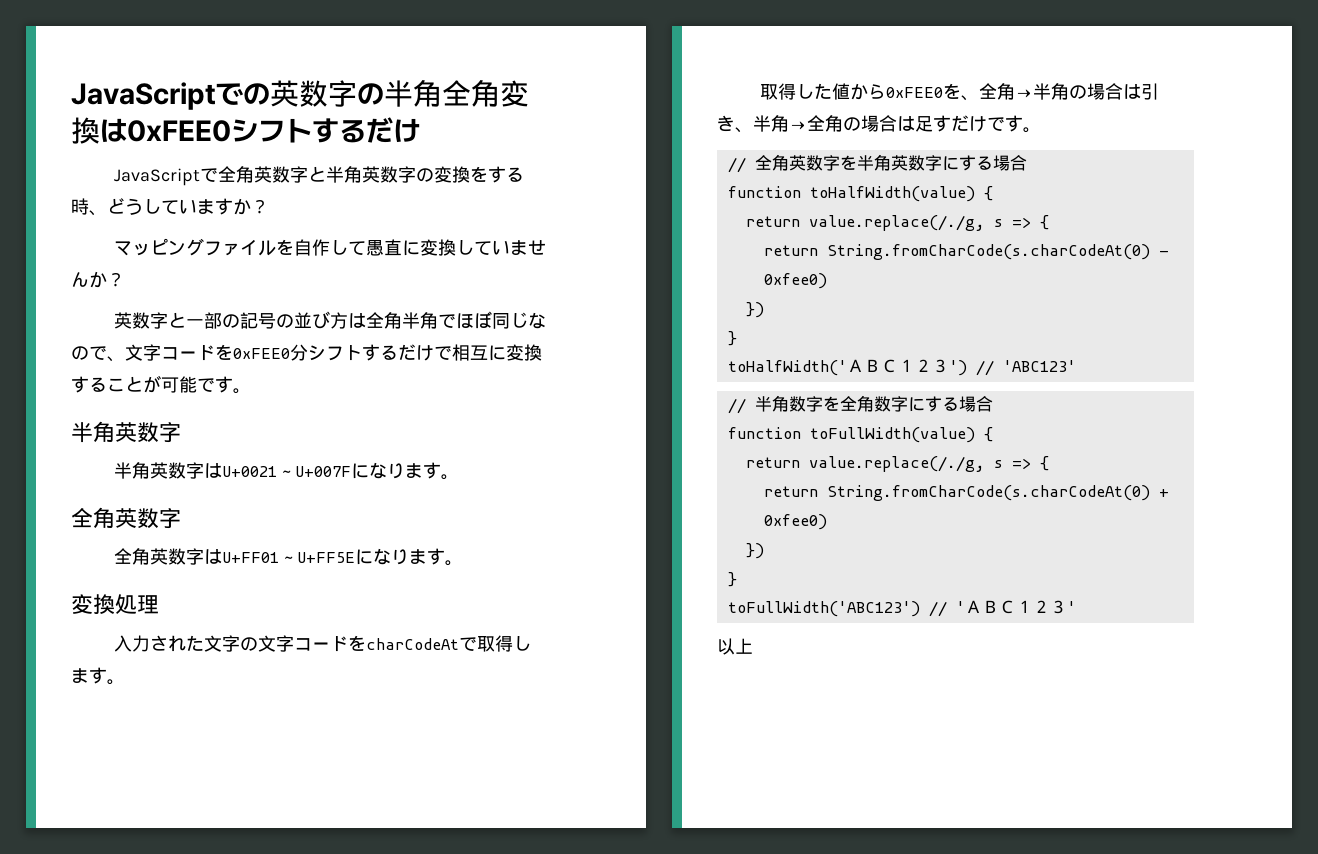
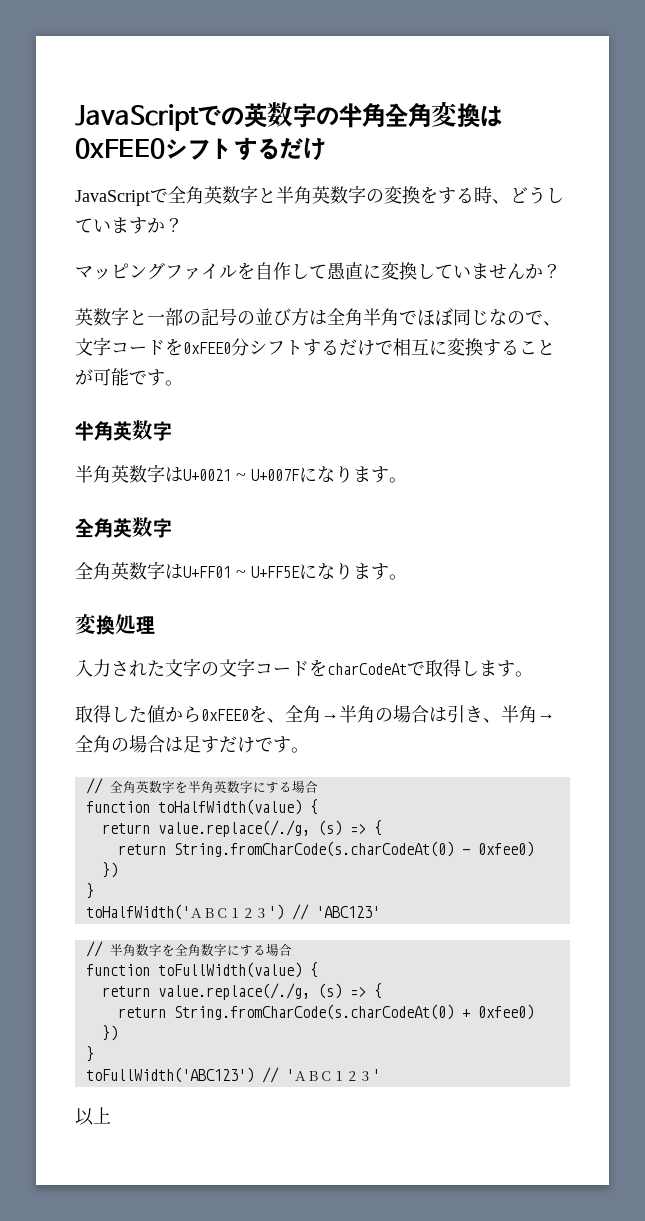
  function toHalfWidth(value) {
- return value.replace(/./g, s => {
+ return value.replace(/./g, (s) => {
  function toFullWidth(value) {
- return value.replace(/./g, s => {
+ return value.replace(/./g, (s) => {

